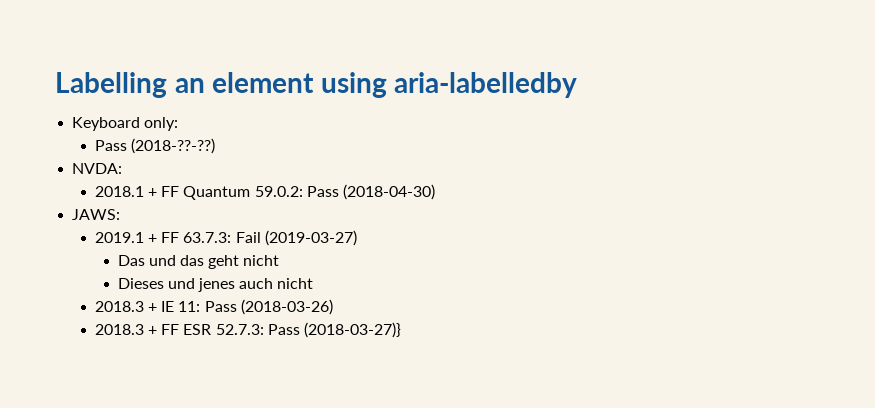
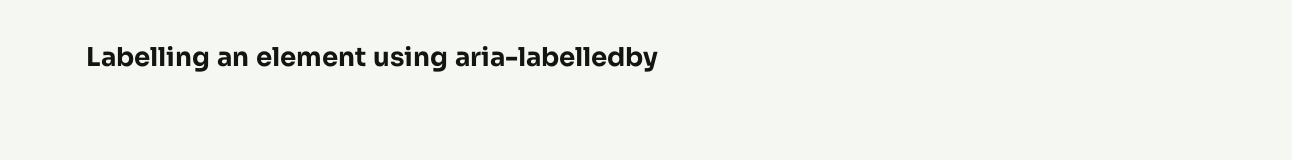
- Keyboard only:
- Pass (2018-??-??)
- NVDA:
- 2018.1 + FF Quantum 59.0.2: Pass (2018-04-30)
- JAWS:
- 2019.1 + FF 63.7.3: Fail (2019-03-27)
- Das und das geht nicht
- Dieses und jenes auch nicht
- 2018.3 + IE 11: Pass (2018-03-26)
- 2018.3 + FF ESR 52.7.3: Pass (2018-03-27)}

